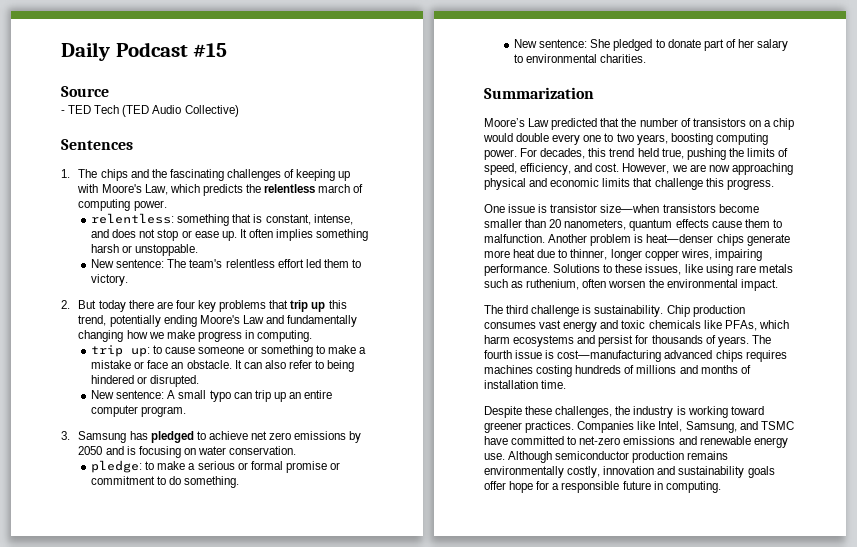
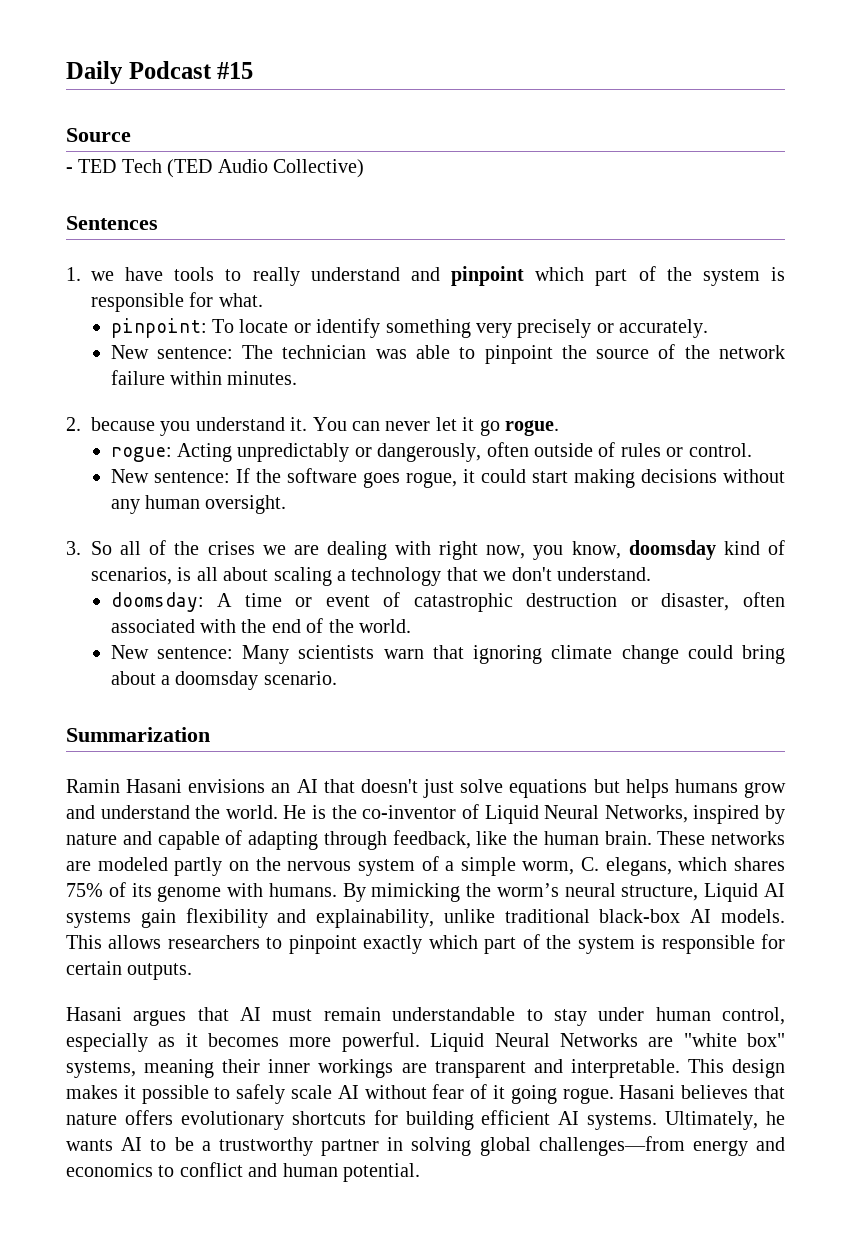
- 1. The chips and the fascinating challenges of keeping up with Moore's Law, which predicts the relentless march of computing power.
- relentless: something that is constant, intense, and does not stop or ease up. It often implies something harsh or unstoppable.
- New sentence: The team's relentless effort led them to victory.
- 2. But today there are four key problems that trip up this trend, potentially ending Moore's Law and fundamentally changing how we make progress in computing.
- trip up: to cause someone or something to make a mistake or face an obstacle. It can also refer to being hindered or disrupted.
- New sentence: A small typo can trip up an entire computer program.
- 3. Samsung has pledged to achieve net zero emissions by 2050 and is focusing on water conservation.
- pledge: to make a serious or formal promise or commitment to do something.
- New sentence: She pledged to donate part of her salary to environmental charities.
+ 1. we have tools to really understand and pinpoint which part of the system is responsible for what.
+ pinpoint: To locate or identify something very precisely or accurately.
+ New sentence: The technician was able to pinpoint the source of the network failure within minutes.
+ 2. because you understand it. You can never let it go rogue.
+ rogue: Acting unpredictably or dangerously, often outside of rules or control.
+ New sentence: If the software goes rogue, it could start making decisions without any human oversight.
+ 3. So all of the crises we are dealing with right now, you know, doomsday kind of scenarios, is all about scaling a technology that we don't understand.
+ doomsday: A time or event of catastrophic destruction or disaster, often associated with the end of the world.
+ New sentence: Many scientists warn that ignoring climate change could bring about a doomsday scenario.
  Summarization
- Moore’s Law predicted that the number of transistors on a chip would double every one to two years, boosting computing power. For decades, this trend held true, pushing the limits of speed, efficiency, and cost. However, we are now approaching physical and economic limits that challenge this progress.
- One issue is transistor size—when transistors become smaller than 20 nanometers, quantum effects cause them to malfunction. Another problem is heat—denser chips generate more heat due to thinner, longer copper wires, impairing performance. Solutions to these issues, like using rare metals such as ruthenium, often worsen the environmental impact.
- The third challenge is sustainability. Chip production consumes vast energy and toxic chemicals like PFAs, which harm ecosystems and persist for thousands of years. The fourth issue is cost—manufacturing advanced chips requires machines costing hundreds of millions and months of installation time.
- Despite these challenges, the industry is working toward greener practices. Companies like Intel, Samsung, and TSMC have committed to net-zero emissions and renewable energy use. Although semiconductor production remains environmentally costly, innovation and sustainability goals offer hope for a responsible future in computing.
+ Ramin Hasani envisions an AI that doesn't just solve equations but helps humans grow and understand the world. He is the co-inventor of Liquid Neural Networks, inspired by nature and capable of adapting through feedback, like the human brain. These networks are modeled partly on the nervous system of a simple worm, C. elegans, which shares 75% of its genome with humans. By mimicking the worm’s neural structure, Liquid AI systems gain flexibility and explainability, unlike traditional black-box AI models. This allows researchers to pinpoint exactly which part of the system is responsible for certain outputs.
+ Hasani argues that AI must remain understandable to stay under human control, especially as it becomes more powerful. Liquid Neural Networks are "white box" systems, meaning their inner workings are transparent and interpretable. This design makes it possible to safely scale AI without fear of it going rogue. Hasani believes that nature offers evolutionary shortcuts for building efficient AI systems. Ultimately, he wants AI to be a trustworthy partner in solving global challenges—from energy and economics to conflict and human potential.

